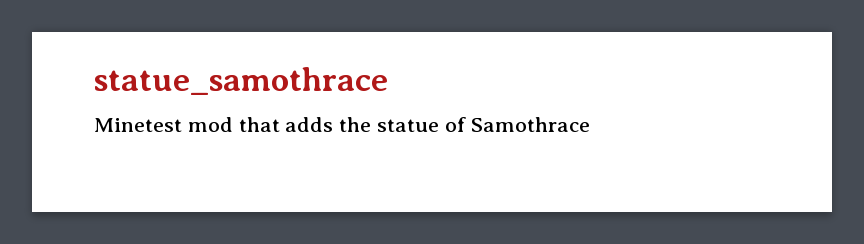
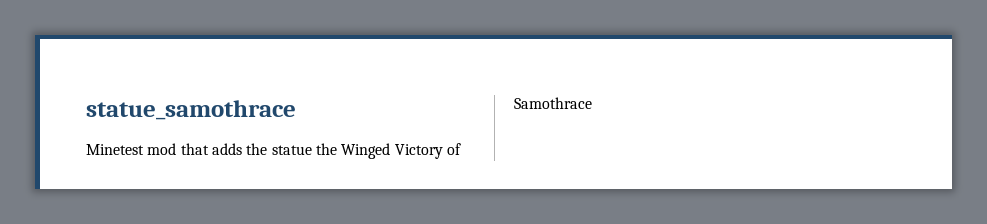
- Minetest mod that adds the statue of Samothrace
+ Minetest mod that adds the statue the Winged Victory of Samothrace

